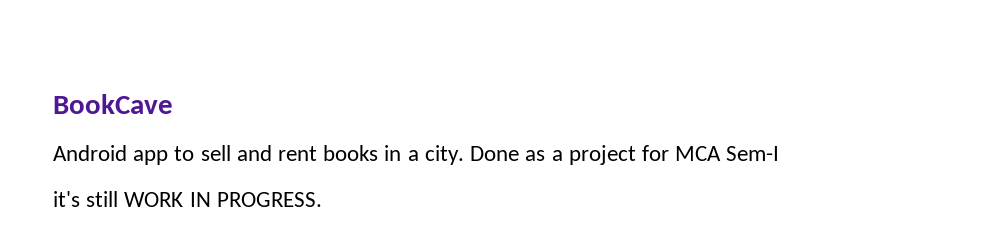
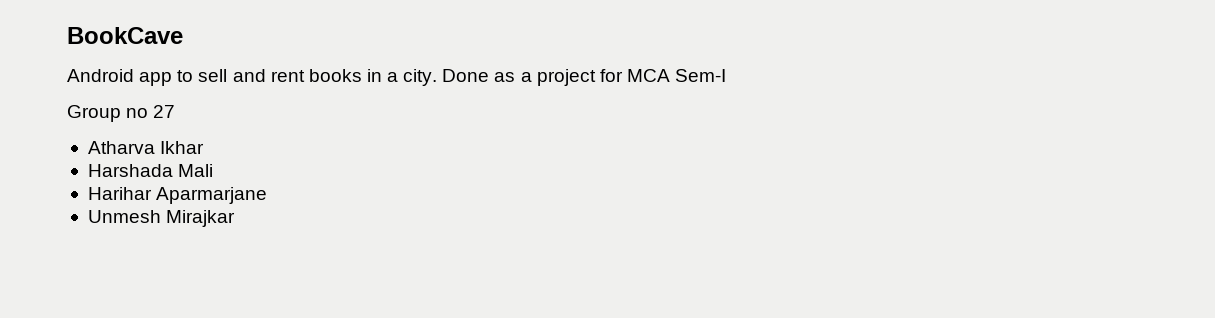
- it's still WORK IN PROGRESS.
+ Group no 27
+ Atharva Ikhar
+ Harshada Mali
+ Harihar Aparmarjane
+ Unmesh Mirajkar

